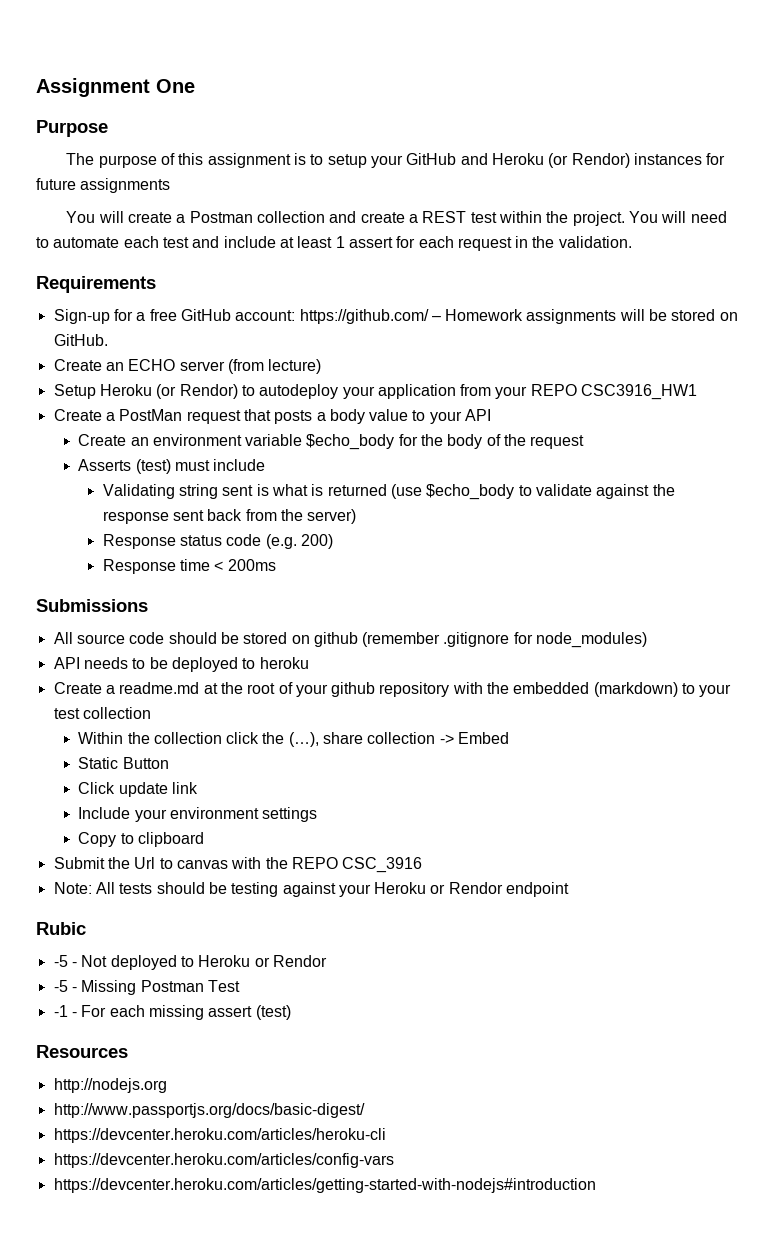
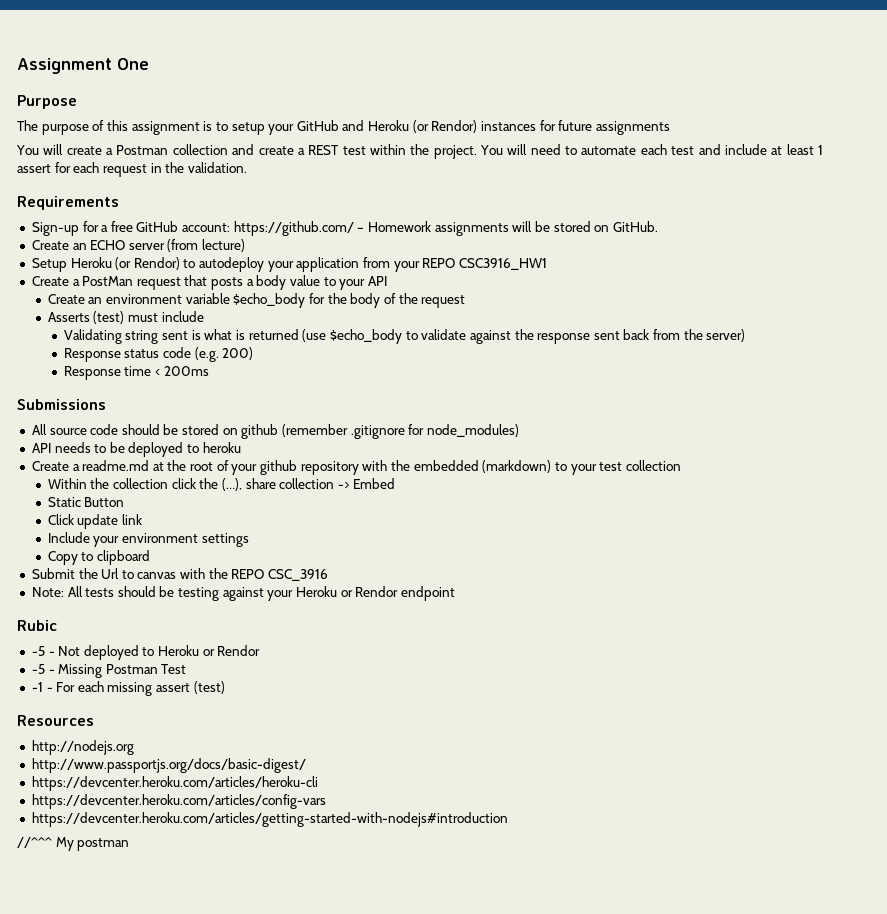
+ //^^^ My postman

